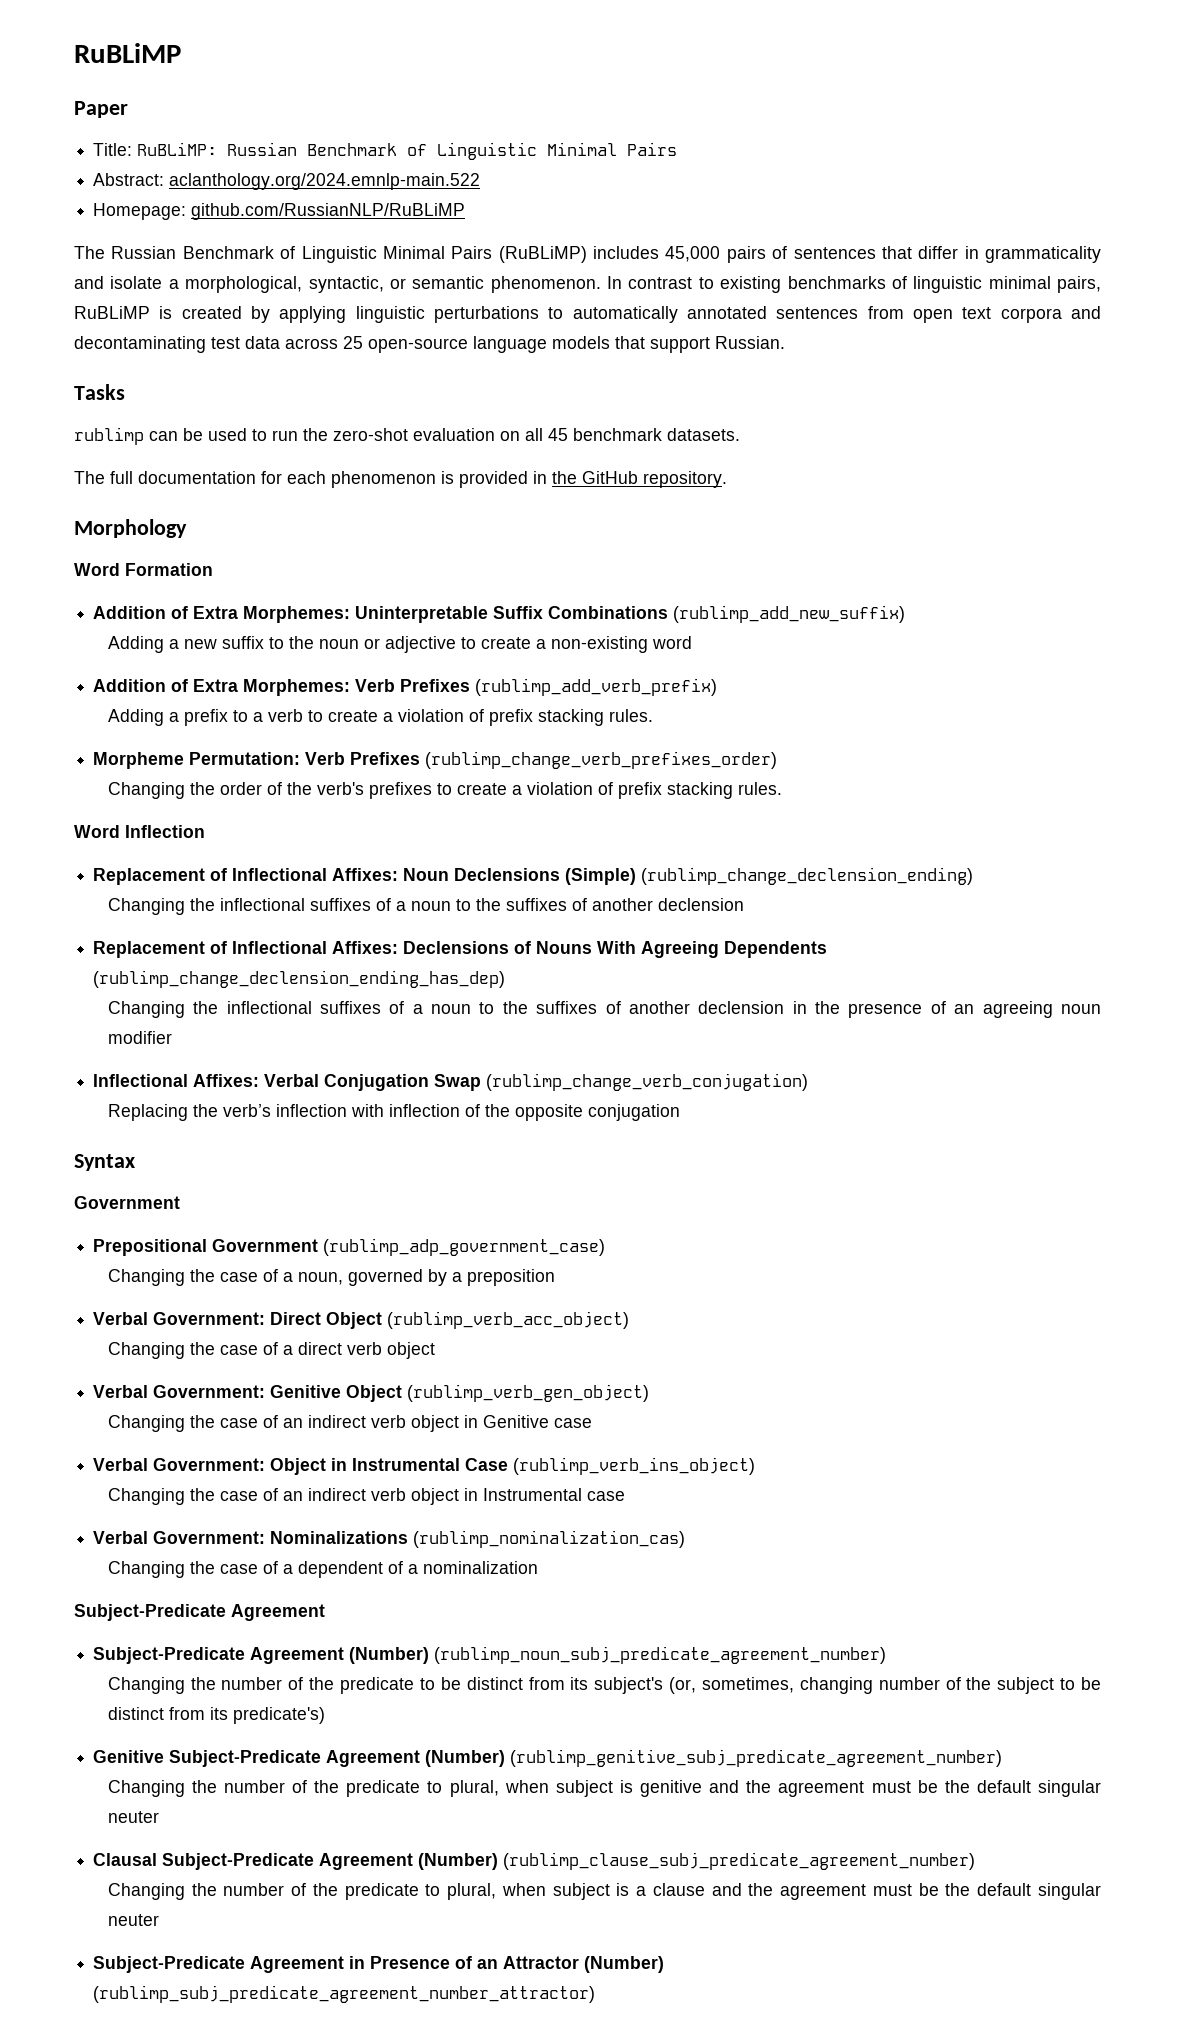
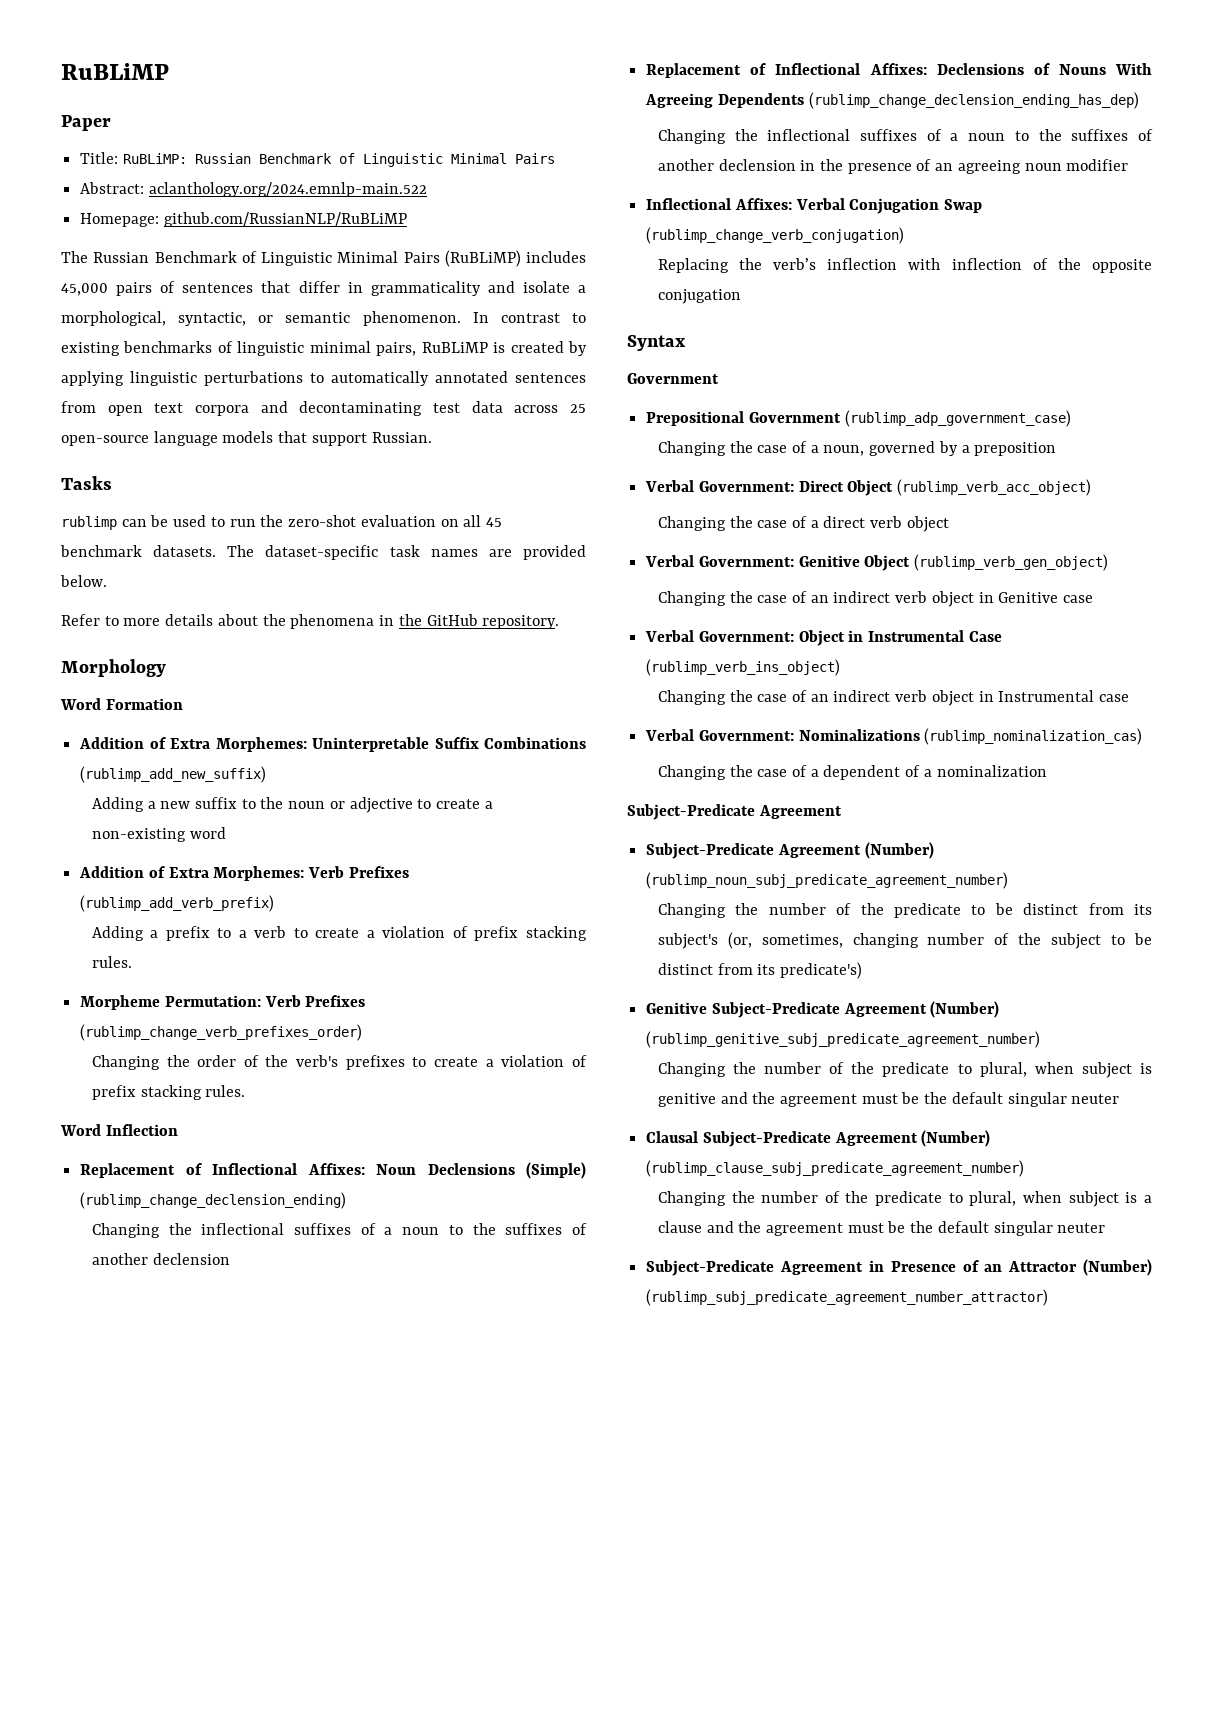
- rublimp can be used to run the zero-shot evaluation on all 45 benchmark datasets.
- The full documentation for each phenomenon is provided in the GitHub repository.
+ rublimp can be used to run the zero-shot evaluation on all 45 benchmark datasets. The dataset-specific task names are provided below.
+ Refer to more details about the phenomena in the GitHub repository.

